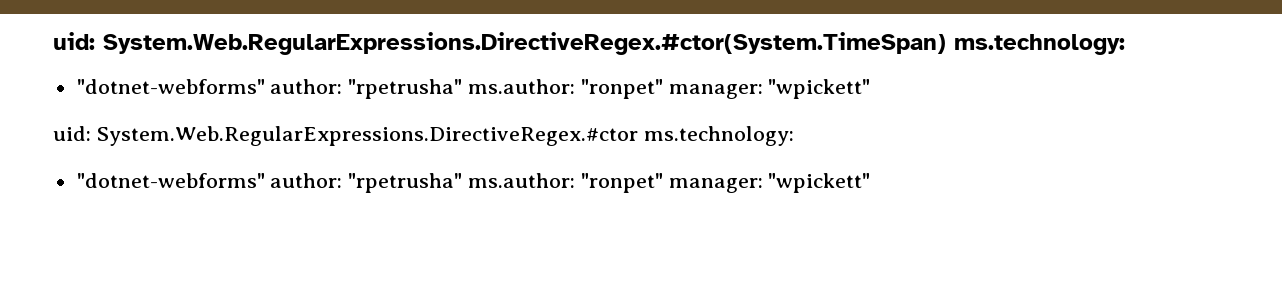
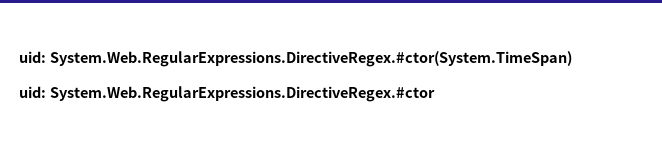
- uid: System.Web.RegularExpressions.DirectiveRegex.#ctor(System.TimeSpan) ms.technology:
- "dotnet-webforms" author: "rpetrusha" ms.author: "ronpet" manager: "wpickett"
- uid: System.Web.RegularExpressions.DirectiveRegex.#ctor ms.technology:
- "dotnet-webforms" author: "rpetrusha" ms.author: "ronpet" manager: "wpickett"
+ uid: System.Web.RegularExpressions.DirectiveRegex.#ctor(System.TimeSpan)
+ uid: System.Web.RegularExpressions.DirectiveRegex.#ctor

